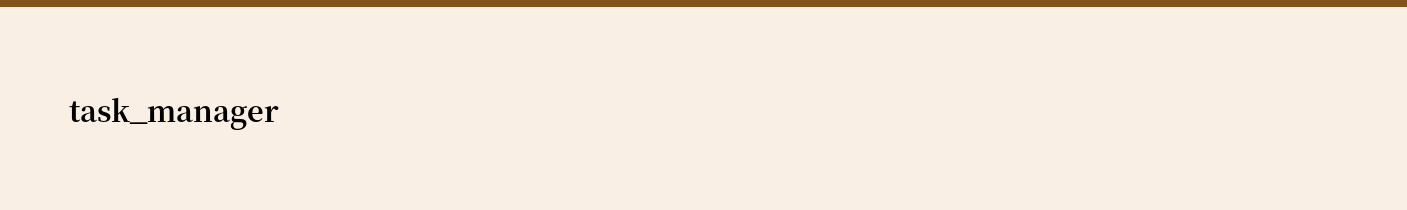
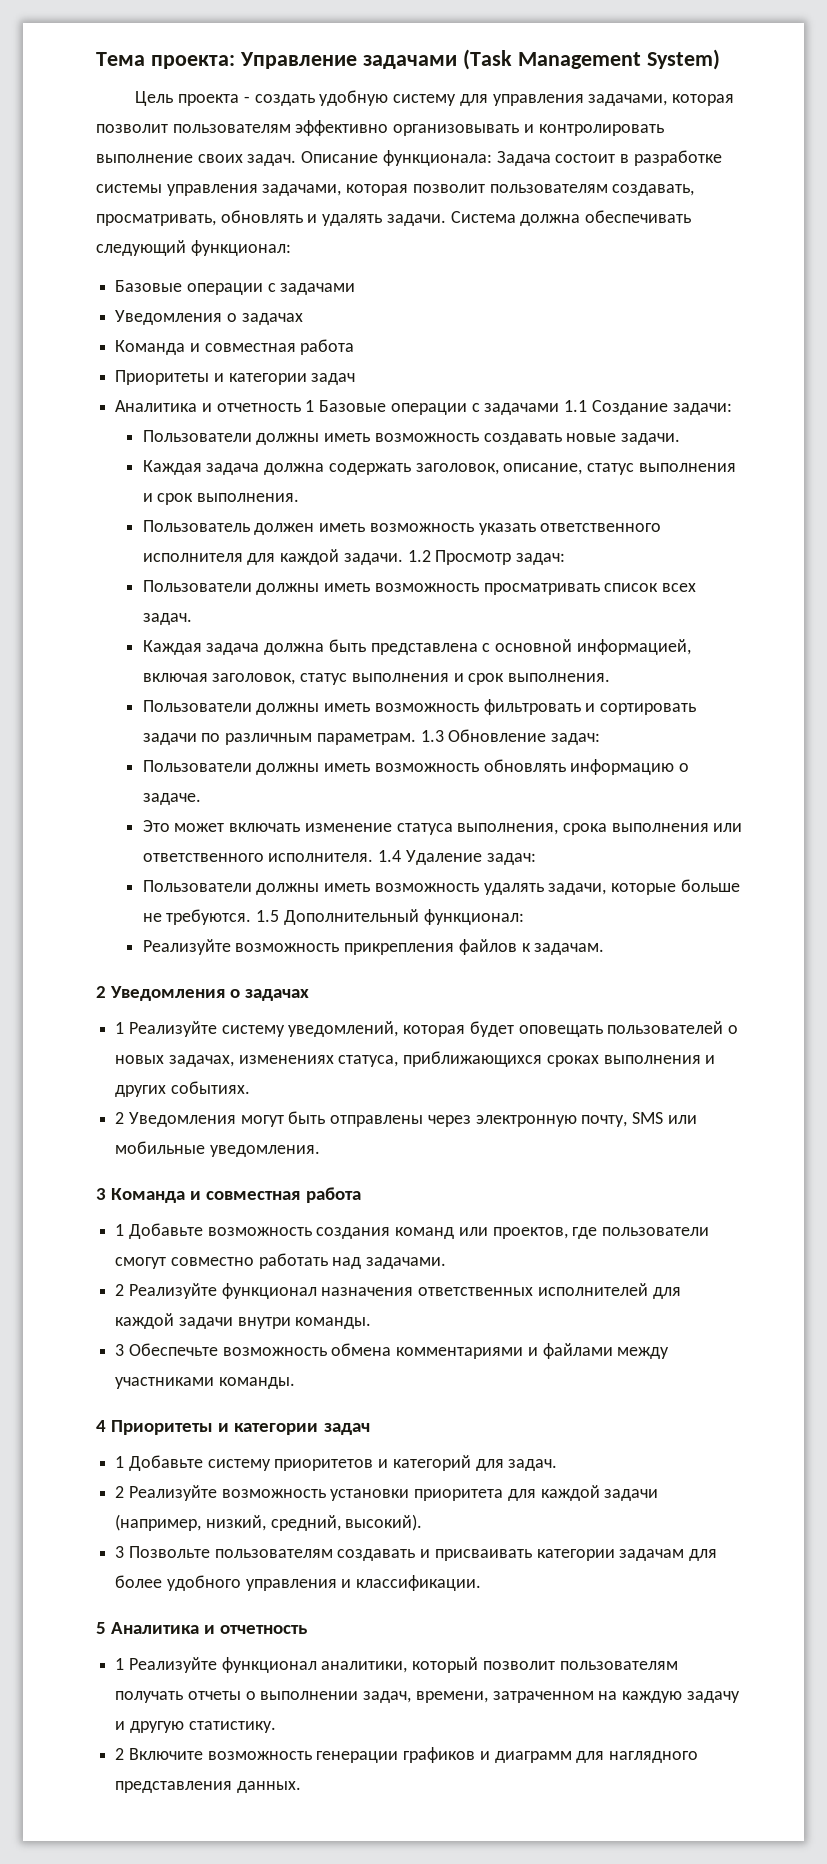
- task_manager
+ Тема проекта: Управление задачами (Task Management System)
+ Цель проекта - создать удобную систему для управления задачами, которая позволит пользователям эффективно организовывать и контролировать выполнение своих задач. Описание функционала: Задача состоит в разработке системы управления задачами, которая позволит пользователям создавать, просматривать, обновлять и удалять задачи. Система должна обеспечивать следующий функционал:
+ Базовые операции с задачами
+ Уведомления о задачах
+ Команда и совместная работа
+ Приоритеты и категории задач
+ Аналитика и отчетность 1 Базовые операции с задачами 1.1 Создание задачи:
+ Пользователи должны иметь возможность создавать новые задачи.
+ Каждая задача должна содержать заголовок, описание, статус выполнения и срок выполнения.
+ Пользователь должен иметь возможность указать ответственного исполнителя для каждой задачи. 1.2 Просмотр задач:
+ Пользователи должны иметь возможность просматривать список всех задач.
+ Каждая задача должна быть представлена с основной информацией, включая заголовок, статус выполнения и срок выполнения.
+ Пользователи должны иметь возможность фильтровать и сортировать задачи по различным параметрам. 1.3 Обновление задач:
+ Пользователи должны иметь возможность обновлять информацию о задаче.
+ Это может включать изменение статуса выполнения, срока выполнения или ответственного исполнителя. 1.4 Удаление задач:
+ Пользователи должны иметь возможность удалять задачи, которые больше не требуются. 1.5 Дополнительный функционал:
+ Реализуйте возможность прикрепления файлов к задачам.
+ 2 Уведомления о задачах
+ 1 Реализуйте систему уведомлений, которая будет оповещать пользователей о новых задачах, изменениях статуса, приближающихся сроках выполнения и других событиях.
+ 2 Уведомления могут быть отправлены через электронную почту, SMS или мобильные уведомления.
+ 3 Команда и совместная работа
+ 1 Добавьте возможность создания команд или проектов, где пользователи смогут совместно работать над задачами.
+ 2 Реализуйте функционал назначения ответственных исполнителей для каждой задачи внутри команды.
+ 3 Обеспечьте возможность обмена комментариями и файлами между участниками команды.
+ 4 Приоритеты и категории задач
+ 1 Добавьте систему приоритетов и категорий для задач.
+ 2 Реализуйте возможность установки приоритета для каждой задачи (например, низкий, средний, высокий).
+ 3 Позвольте пользователям создавать и присваивать категории задачам для более удобного управления и классификации.
+ 5 Аналитика и отчетность
+ 1 Реализуйте функционал аналитики, который позволит пользователям получать отчеты о выполнении задач, времени, затраченном на каждую задачу и другую статистику.
+ 2 Включите возможность генерации графиков и диаграмм для наглядного представления данных.

